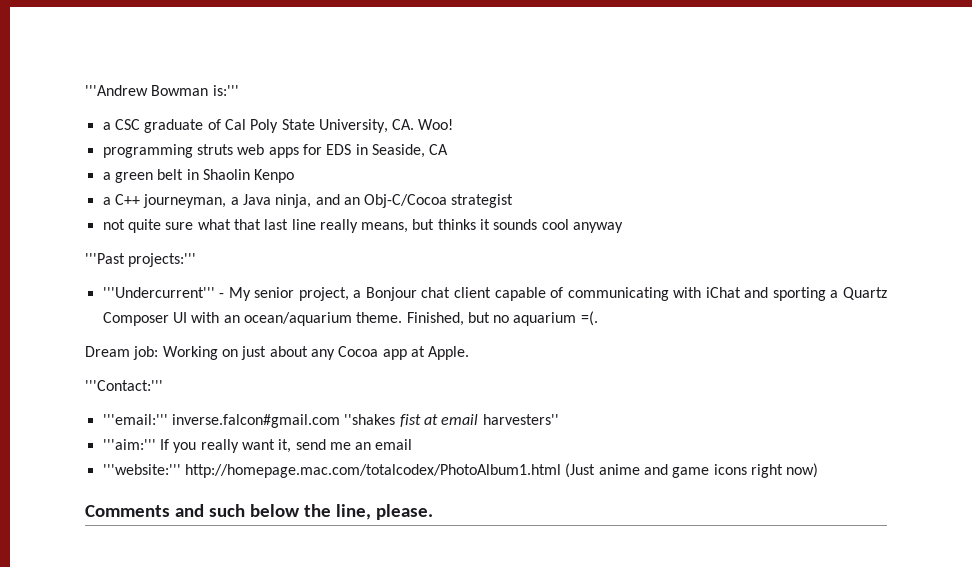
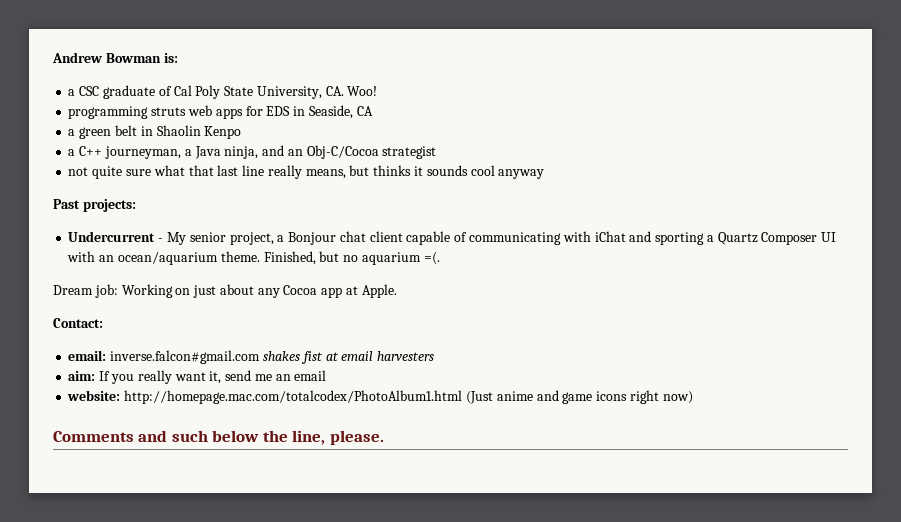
- '''Andrew Bowman is:'''
+ Andrew Bowman is:
- '''Past projects:'''
- '''Undercurrent''' - My senior project, a Bonjour chat client capable of communicating with iChat and sporting a Quartz Composer UI with an ocean/aquarium theme.
+ Past projects:
+ Undercurrent - My senior project, a Bonjour chat client capable of communicating with iChat and sporting a Quartz Composer UI with an ocean/aquarium theme.
- '''Contact:'''
- '''email:''' inverse.falcon#gmail.com ''shakes fist at email harvesters''
- '''aim:''' If you really want it, send me an email
+ Contact:
+ email: inverse.falcon#gmail.com shakes fist at email harvesters
+ aim: If you really want it, send me an email
- '''website:''' http://homepage.mac.com/totalcodex/PhotoAlbum1.html (Just anime and game icons right now)
+ website: http://homepage.mac.com/totalcodex/PhotoAlbum1.html (Just anime and game icons right now)

